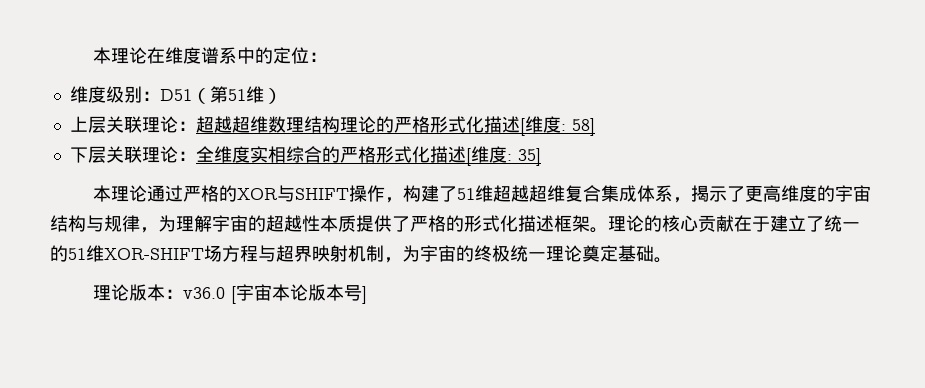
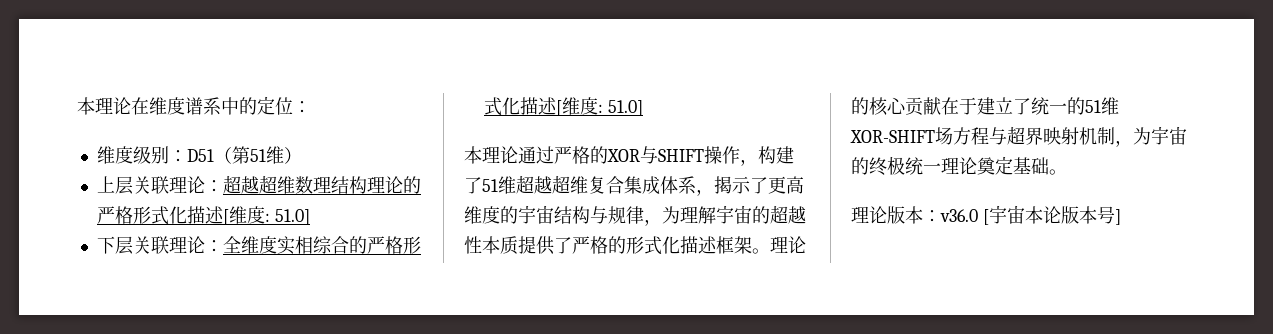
- 上层关联理论：超越超维数理结构理论的严格形式化描述[维度: 58]
+ 上层关联理论：超越超维数理结构理论的严格形式化描述[维度: 51.0]
- 下层关联理论：全维度实相综合的严格形式化描述[维度: 35]
+ 下层关联理论：全维度实相综合的严格形式化描述[维度: 51.0]

